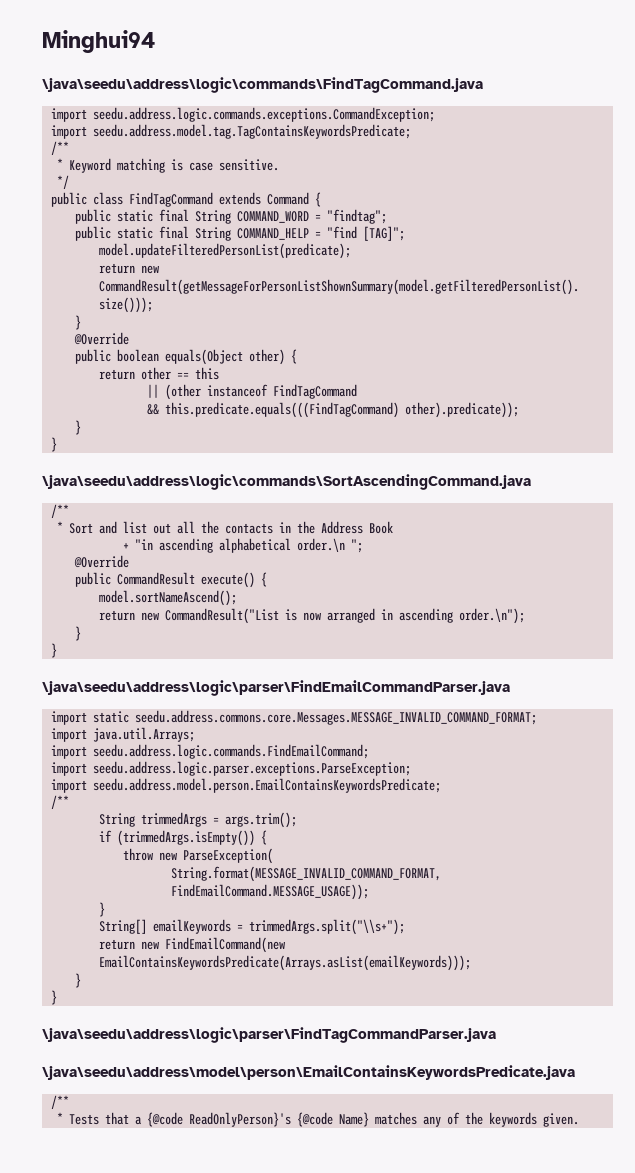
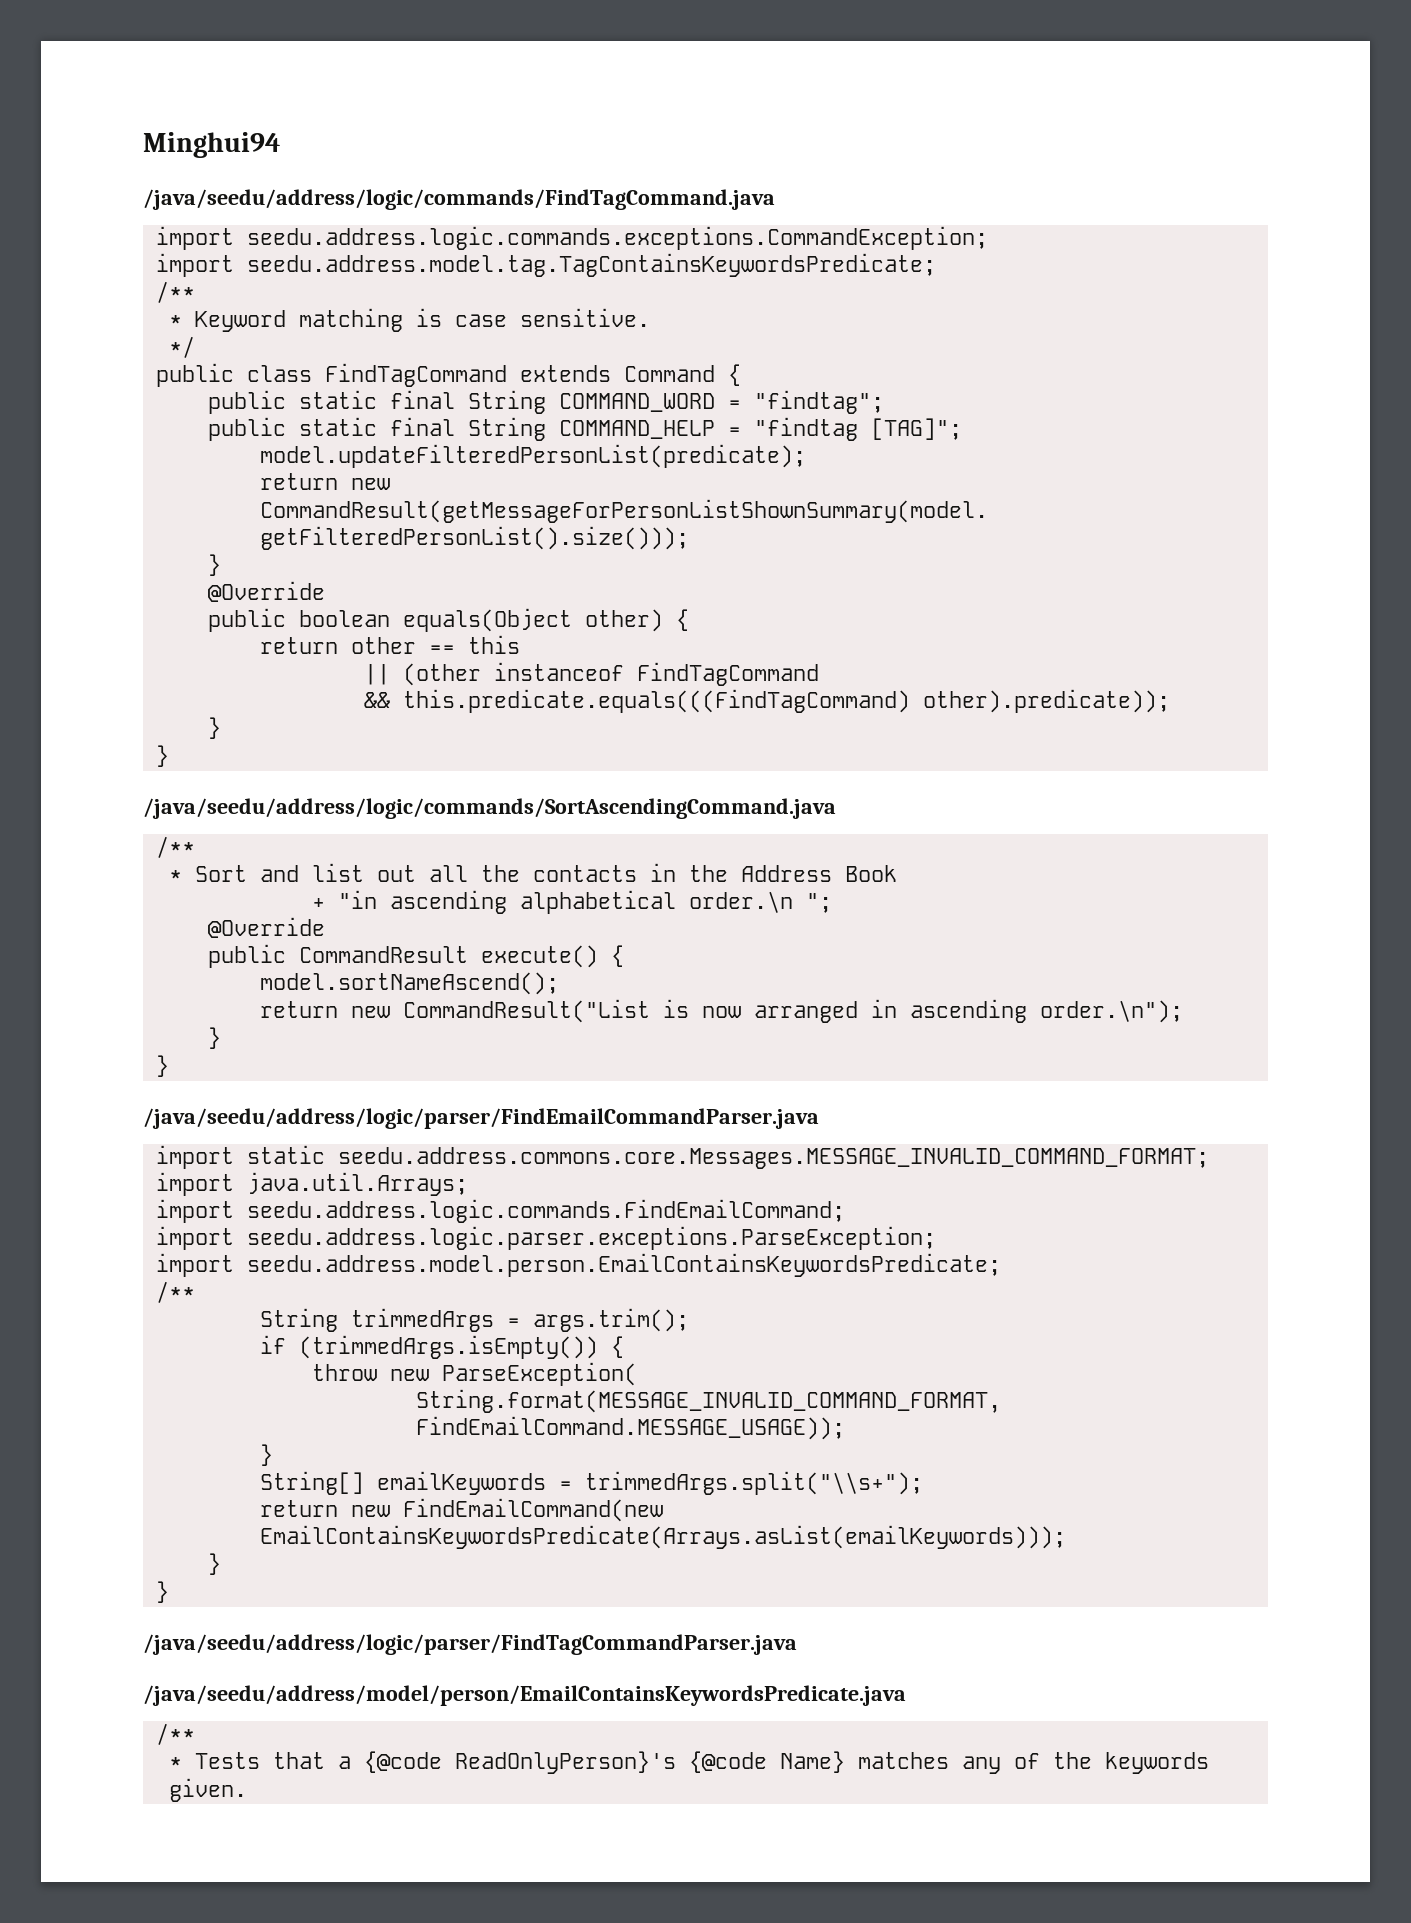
- \java\seedu\address\logic\commands\FindTagCommand.java
+ /java/seedu/address/logic/commands/FindTagCommand.java
- public static final String COMMAND_HELP = "find [TAG]";
+ public static final String COMMAND_HELP = "findtag [TAG]";
- \java\seedu\address\logic\commands\SortAscendingCommand.java
+ /java/seedu/address/logic/commands/SortAscendingCommand.java
- \java\seedu\address\logic\parser\FindEmailCommandParser.java
+ /java/seedu/address/logic/parser/FindEmailCommandParser.java
- \java\seedu\address\logic\parser\FindTagCommandParser.java
- \java\seedu\address\model\person\EmailContainsKeywordsPredicate.java
+ /java/seedu/address/logic/parser/FindTagCommandParser.java
+ /java/seedu/address/model/person/EmailContainsKeywordsPredicate.java

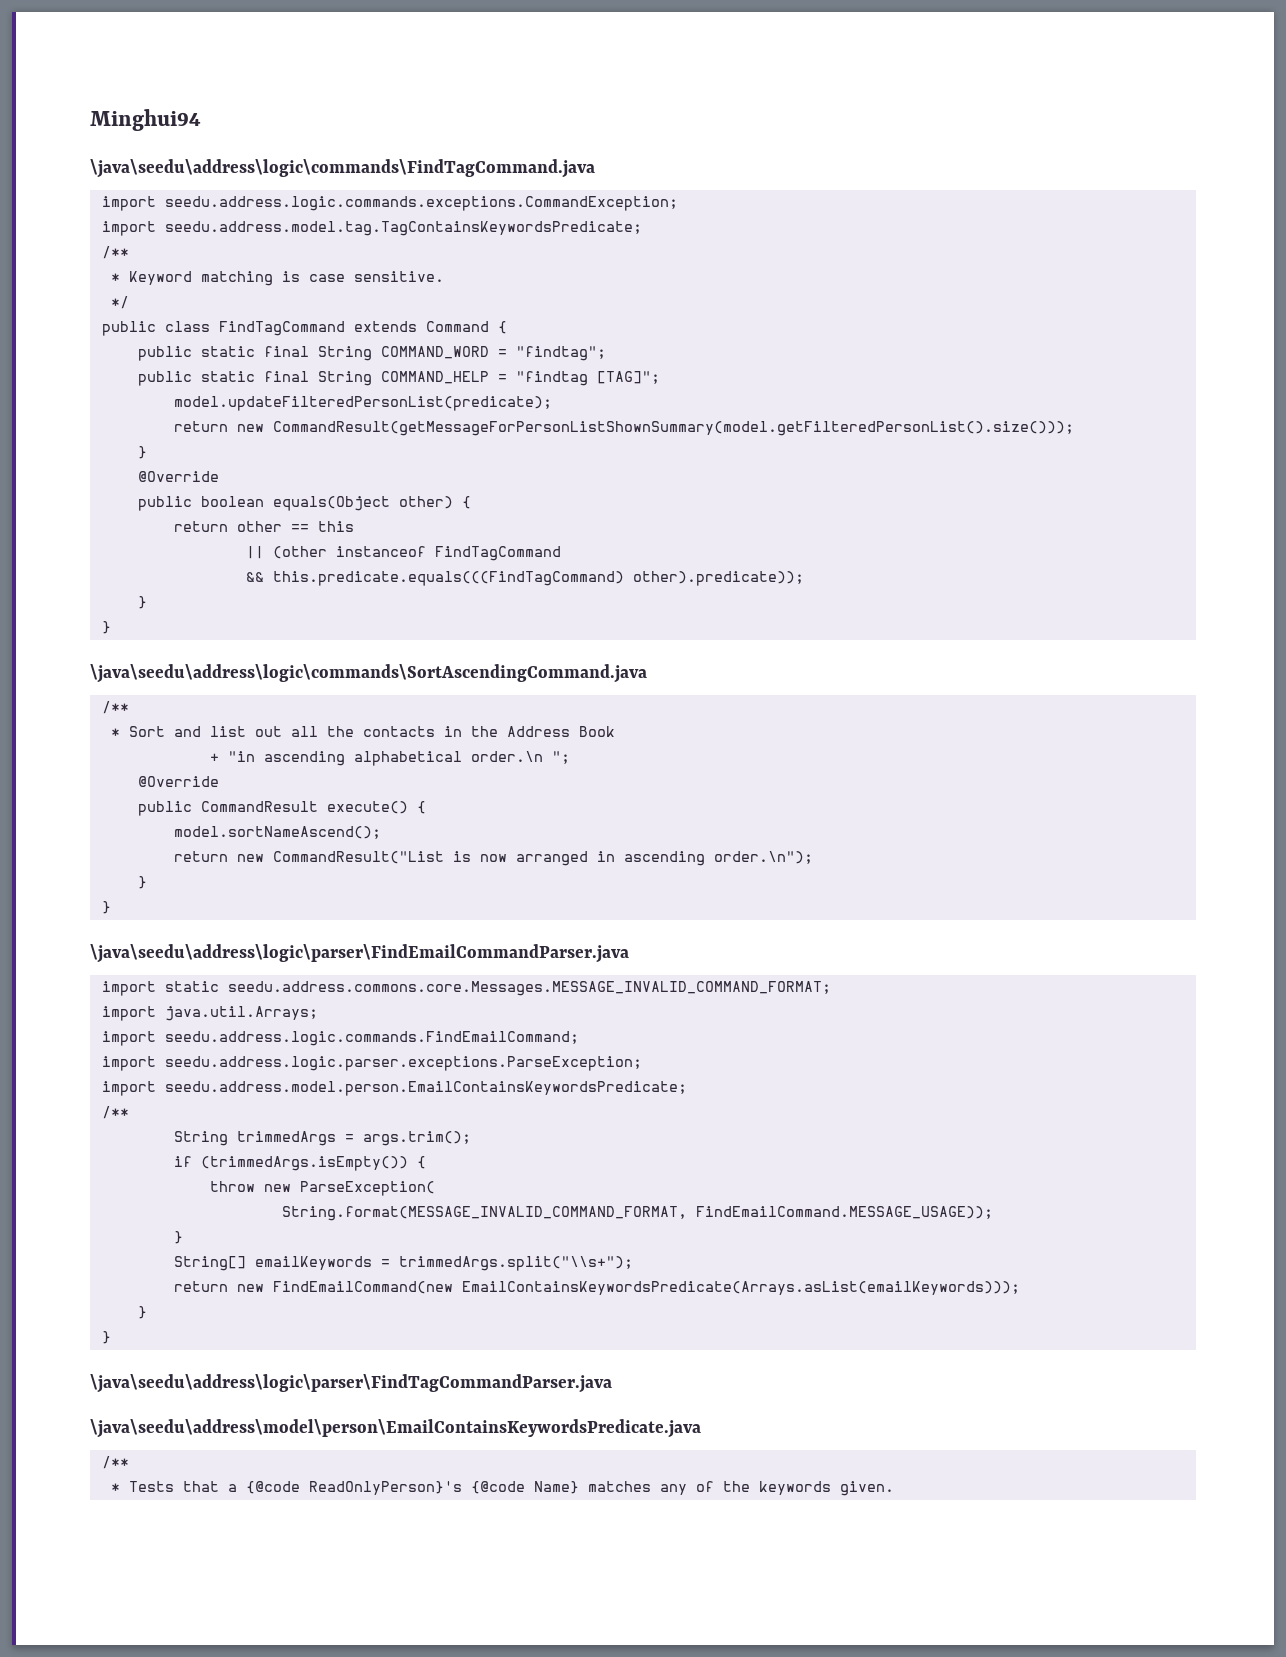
- /java/seedu/address/logic/commands/FindTagCommand.java
+ \java\seedu\address\logic\commands\FindTagCommand.java
- /java/seedu/address/logic/commands/SortAscendingCommand.java
+ \java\seedu\address\logic\commands\SortAscendingCommand.java
- /java/seedu/address/logic/parser/FindEmailCommandParser.java
+ \java\seedu\address\logic\parser\FindEmailCommandParser.java
- /java/seedu/address/logic/parser/FindTagCommandParser.java
- /java/seedu/address/model/person/EmailContainsKeywordsPredicate.java
+ \java\seedu\address\logic\parser\FindTagCommandParser.java
+ \java\seedu\address\model\person\EmailContainsKeywordsPredicate.java

